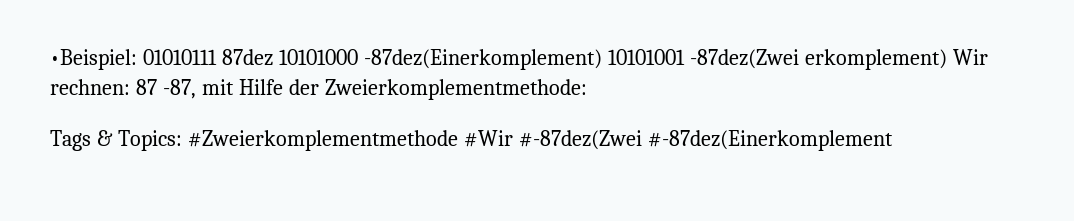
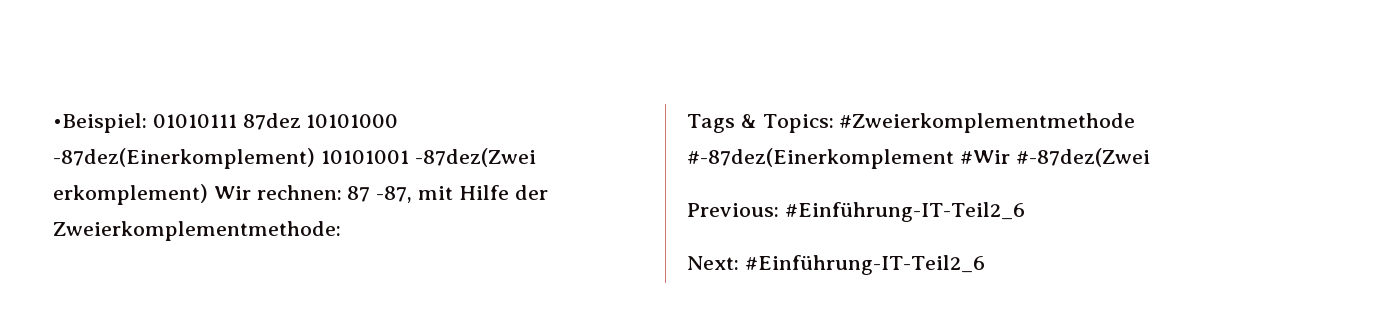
- Tags & Topics: #Zweierkomplementmethode #Wir #-87dez(Zwei #-87dez(Einerkomplement
+ Tags & Topics: #Zweierkomplementmethode #-87dez(Einerkomplement #Wir #-87dez(Zwei
+ Previous: #Einführung-IT-Teil2_6
+ Next: #Einführung-IT-Teil2_6

